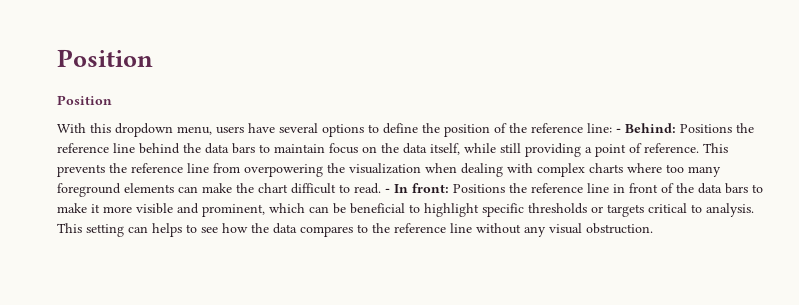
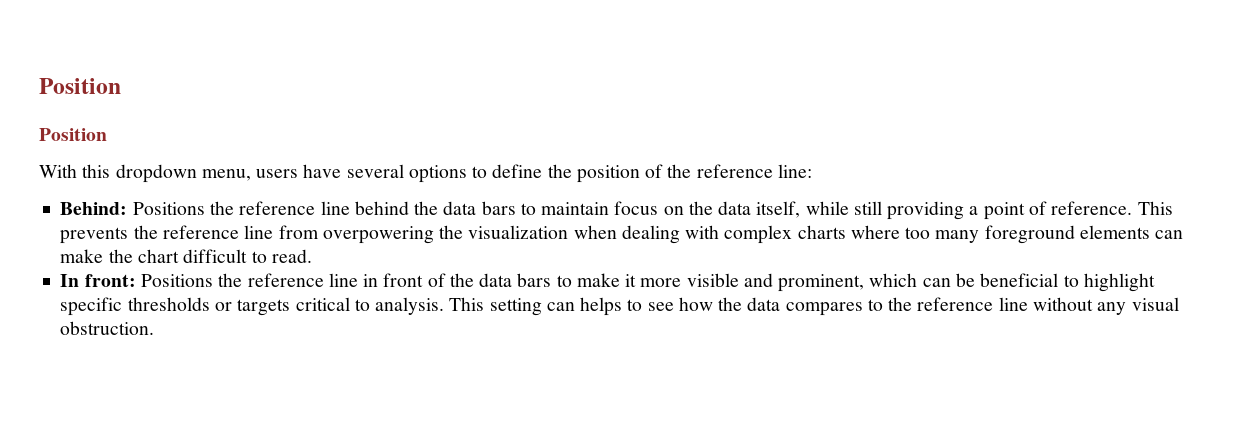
- With this dropdown menu, users have several options to define the position of the reference line: - Behind: Positions the reference line behind the data bars to maintain focus on the data itself, while still providing a point of reference.
+ With this dropdown menu, users have several options to define the position of the reference line:
+ Behind: Positions the reference line behind the data bars to maintain focus on the data itself, while still providing a point of reference.
- This prevents the reference line from overpowering the visualization when dealing with complex charts where too many foreground elements can make the chart difficult to read. - In front: Positions the reference line in front of the data bars to make it more visible and prominent, which can be beneficial to highlight specific thresholds or targets critical to analysis.
+ This prevents the reference line from overpowering the visualization when dealing with complex charts where too many foreground elements can make the chart difficult to read.
+ In front: Positions the reference line in front of the data bars to make it more visible and prominent, which can be beneficial to highlight specific thresholds or targets critical to analysis.

